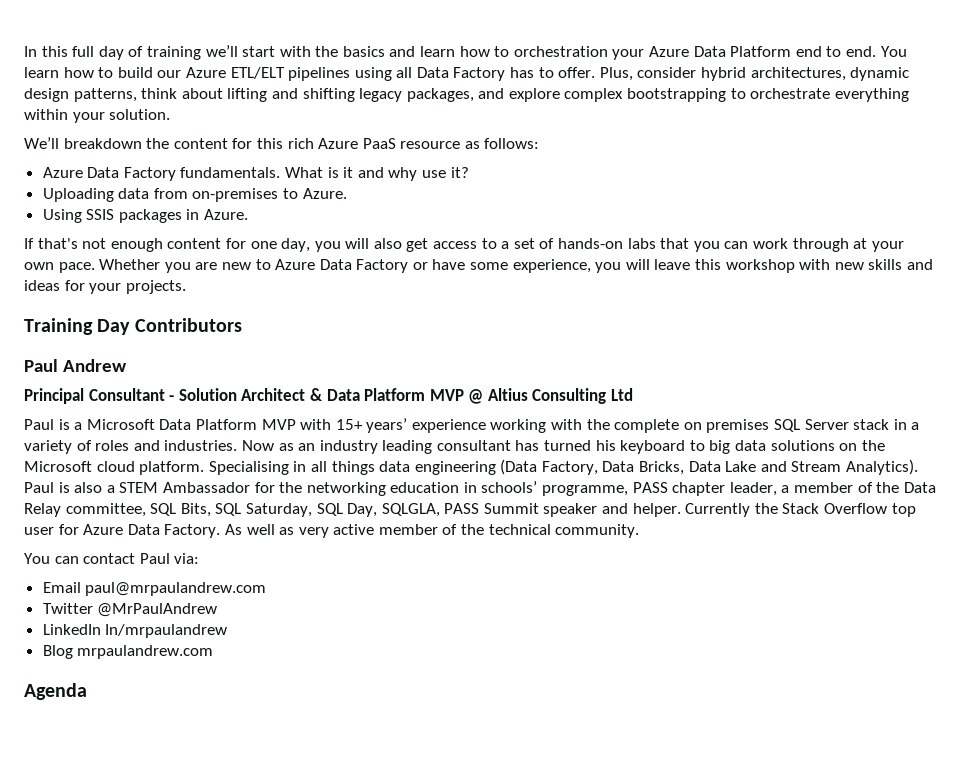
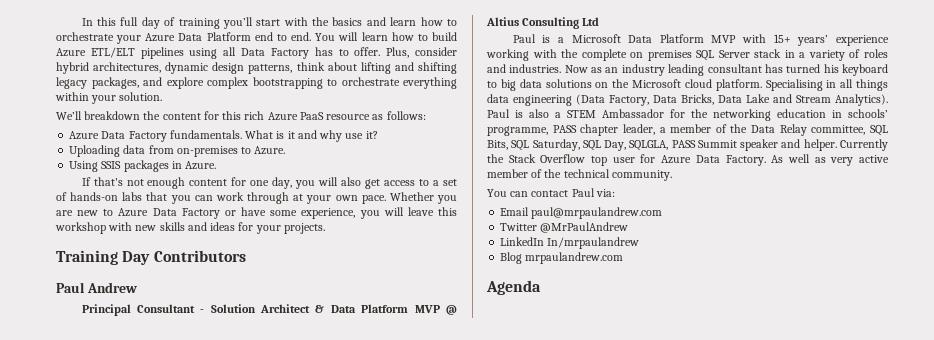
- In this full day of training we’ll start with the basics and learn how to orchestration your Azure Data Platform end to end.
+ In this full day of training you’ll start with the basics and learn how to orchestrate your Azure Data Platform end to end.
- You learn how to build our Azure ETL/ELT pipelines using all Data Factory has to offer.
+ You will learn how to build Azure ETL/ELT pipelines using all Data Factory has to offer.

